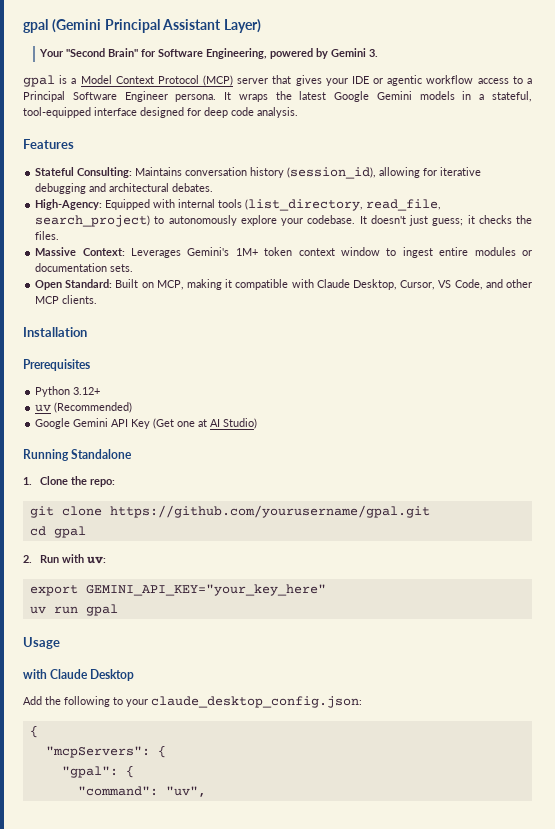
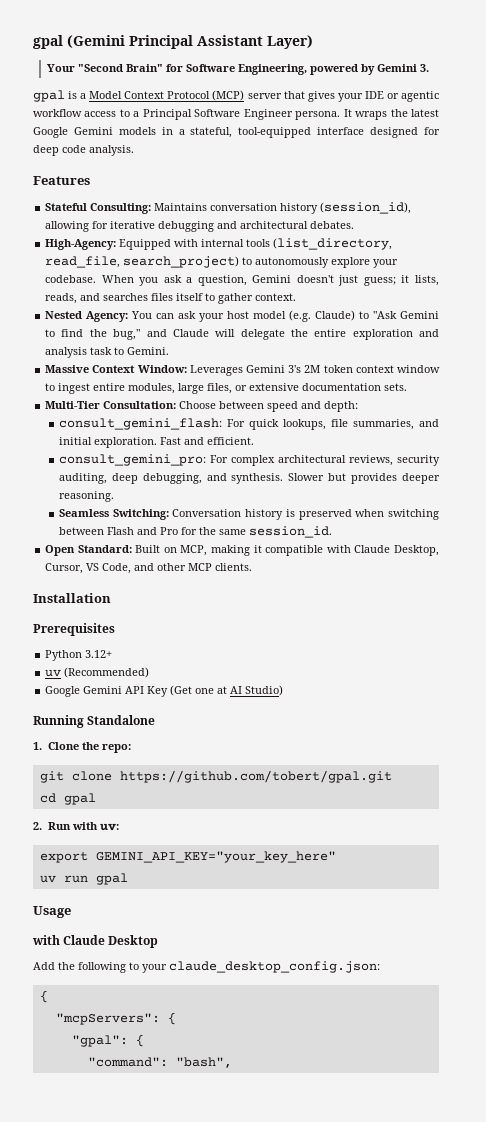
- It doesn't just guess; it checks the files.
- Massive Context: Leverages Gemini's 1M+ token context window to ingest entire modules or documentation sets.
+ When you ask a question, Gemini doesn't just guess; it lists, reads, and searches files itself to gather context.
+ Nested Agency: You can ask your host model (e.g. Claude) to "Ask Gemini to find the bug," and Claude will delegate the entire exploration and analysis task to Gemini.
+ Massive Context Window: Leverages Gemini 3's 2M token context window to ingest entire modules, large files, or extensive documentation sets.
+ Multi-Tier Consultation: Choose between speed and depth:
+ consult_gemini_flash: For quick lookups, file summaries, and initial exploration. Fast and efficient.
+ consult_gemini_pro: For complex architectural reviews, security auditing, deep debugging, and synthesis. Slower but provides deeper reasoning.
+ Seamless Switching: Conversation history is preserved when switching between Flash and Pro for the same session_id.
- git clone https://github.com/yourusername/gpal.git
+ git clone https://github.com/tobert/gpal.git
- "command": "uv",
+ "command": "bash",

